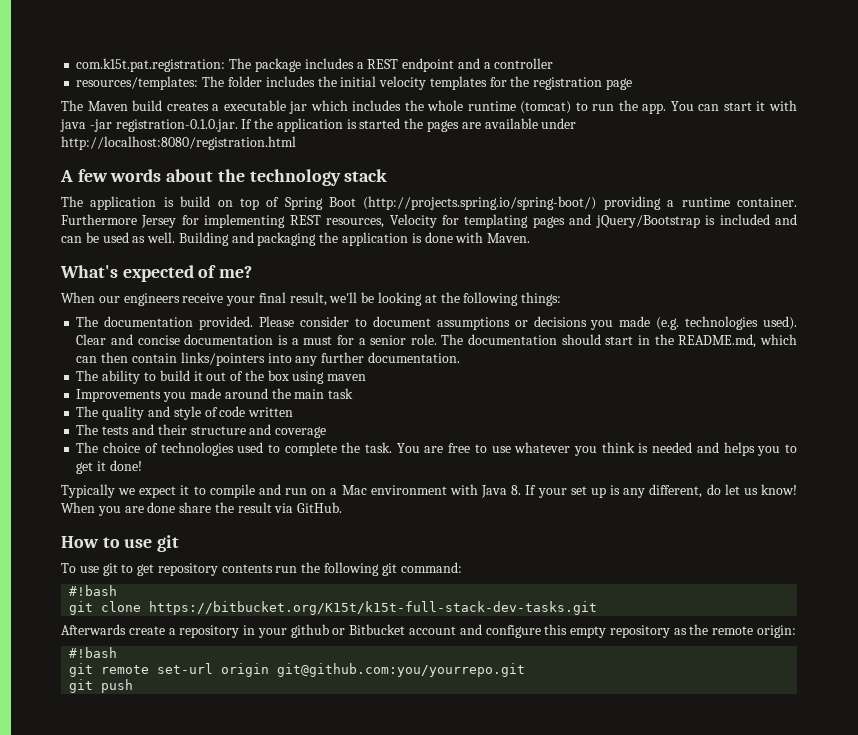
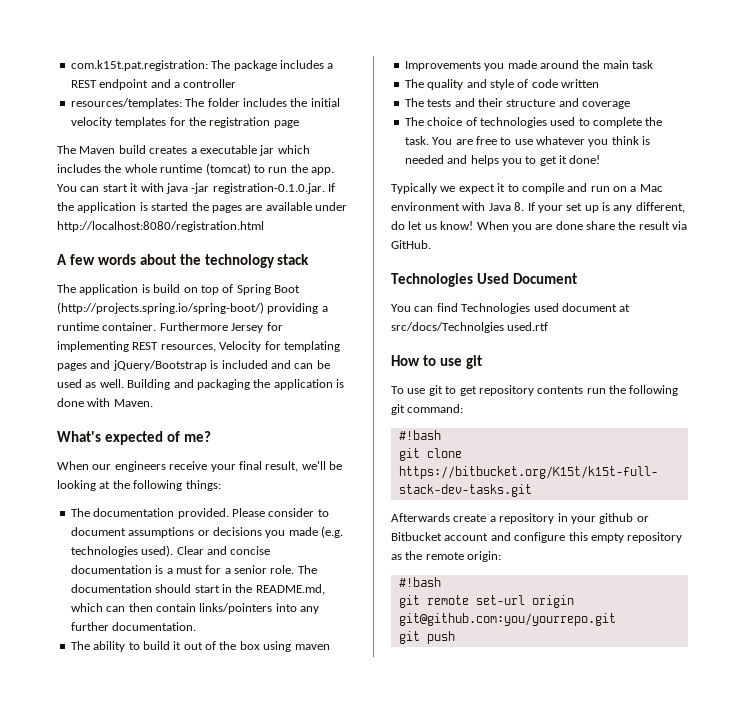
+ Technologies Used Document
+ You can find Technologies used document at src/docs/Technolgies used.rtf

